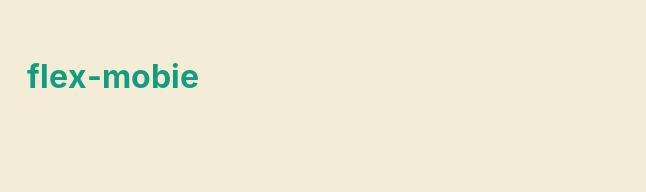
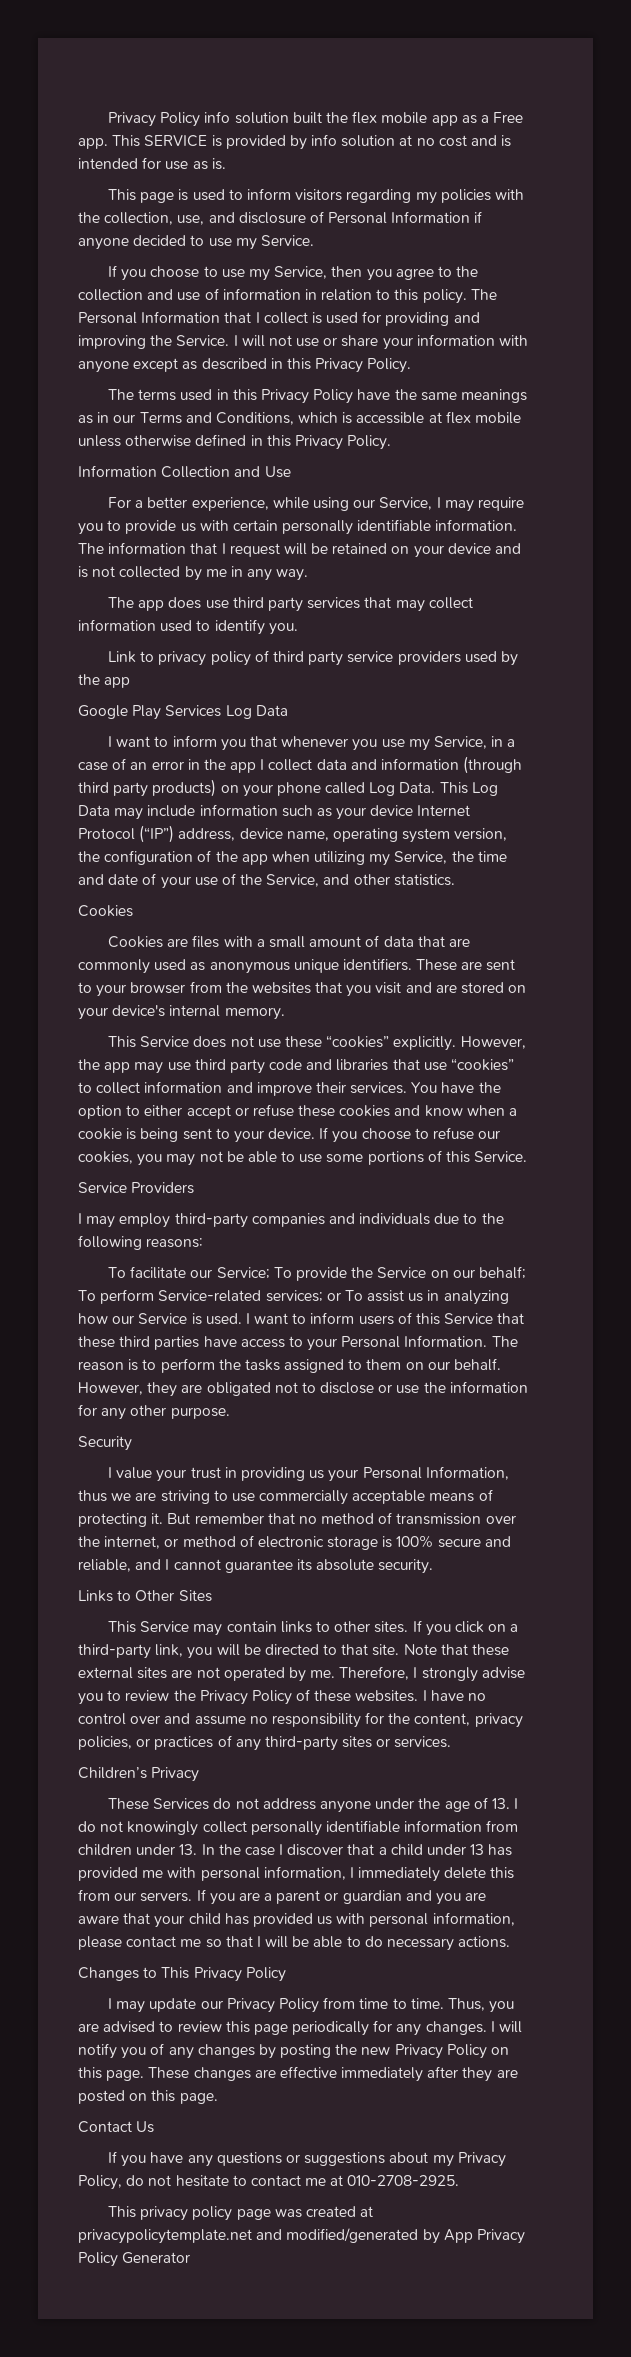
- flex-mobie
+ Privacy Policy info solution built the flex mobile app as a Free app. This SERVICE is provided by info solution at no cost and is intended for use as is.
+ This page is used to inform visitors regarding my policies with the collection, use, and disclosure of Personal Information if anyone decided to use my Service.
+ If you choose to use my Service, then you agree to the collection and use of information in relation to this policy. The Personal Information that I collect is used for providing and improving the Service. I will not use or share your information with anyone except as described in this Privacy Policy.
+ The terms used in this Privacy Policy have the same meanings as in our Terms and Conditions, which is accessible at flex mobile unless otherwise defined in this Privacy Policy.
+ Information Collection and Use
+ For a better experience, while using our Service, I may require you to provide us with certain personally identifiable information. The information that I request will be retained on your device and is not collected by me in any way.
+ The app does use third party services that may collect information used to identify you.
+ Link to privacy policy of third party service providers used by the app
+ Google Play Services Log Data
+ I want to inform you that whenever you use my Service, in a case of an error in the app I collect data and information (through third party products) on your phone called Log Data. This Log Data may include information such as your device Internet Protocol (“IP”) address, device name, operating system version, the configuration of the app when utilizing my Service, the time and date of your use of the Service, and other statistics.
+ Cookies
+ Cookies are files with a small amount of data that are commonly used as anonymous unique identifiers. These are sent to your browser from the websites that you visit and are stored on your device's internal memory.
+ This Service does not use these “cookies” explicitly. However, the app may use third party code and libraries that use “cookies” to collect information and improve their services. You have the option to either accept or refuse these cookies and know when a cookie is being sent to your device. If you choose to refuse our cookies, you may not be able to use some portions of this Service.
+ Service Providers
+ I may employ third-party companies and individuals due to the following reasons:
+ To facilitate our Service; To provide the Service on our behalf; To perform Service-related services; or To assist us in analyzing how our Service is used. I want to inform users of this Service that these third parties have access to your Personal Information. The reason is to perform the tasks assigned to them on our behalf. However, they are obligated not to disclose or use the information for any other purpose.
+ Security
+ I value your trust in providing us your Personal Information, thus we are striving to use commercially acceptable means of protecting it. But remember that no method of transmission over the internet, or method of electronic storage is 100% secure and reliable, and I cannot guarantee its absolute security.
+ Links to Other Sites
+ This Service may contain links to other sites. If you click on a third-party link, you will be directed to that site. Note that these external sites are not operated by me. Therefore, I strongly advise you to review the Privacy Policy of these websites. I have no control over and assume no responsibility for the content, privacy policies, or practices of any third-party sites or services.
+ Children’s Privacy
+ These Services do not address anyone under the age of 13. I do not knowingly collect personally identifiable information from children under 13. In the case I discover that a child under 13 has provided me with personal information, I immediately delete this from our servers. If you are a parent or guardian and you are aware that your child has provided us with personal information, please contact me so that I will be able to do necessary actions.
+ Changes to This Privacy Policy
+ I may update our Privacy Policy from time to time. Thus, you are advised to review this page periodically for any changes. I will notify you of any changes by posting the new Privacy Policy on this page. These changes are effective immediately after they are posted on this page.
+ Contact Us
+ If you have any questions or suggestions about my Privacy Policy, do not hesitate to contact me at 010-2708-2925.
+ This privacy policy page was created at privacypolicytemplate.net and modified/generated by App Privacy Policy Generator

